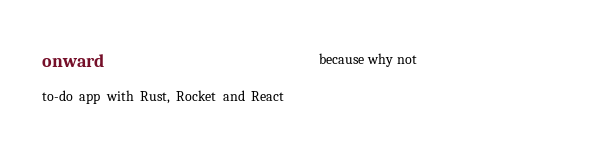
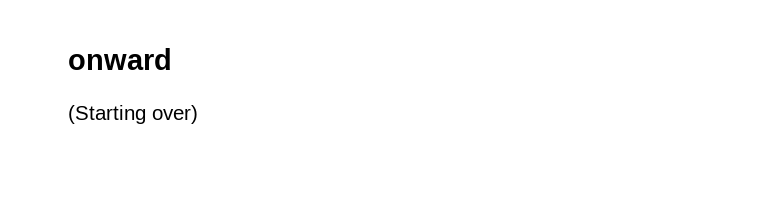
- to-do app with Rust, Rocket and React because why not
+ (Starting over)

